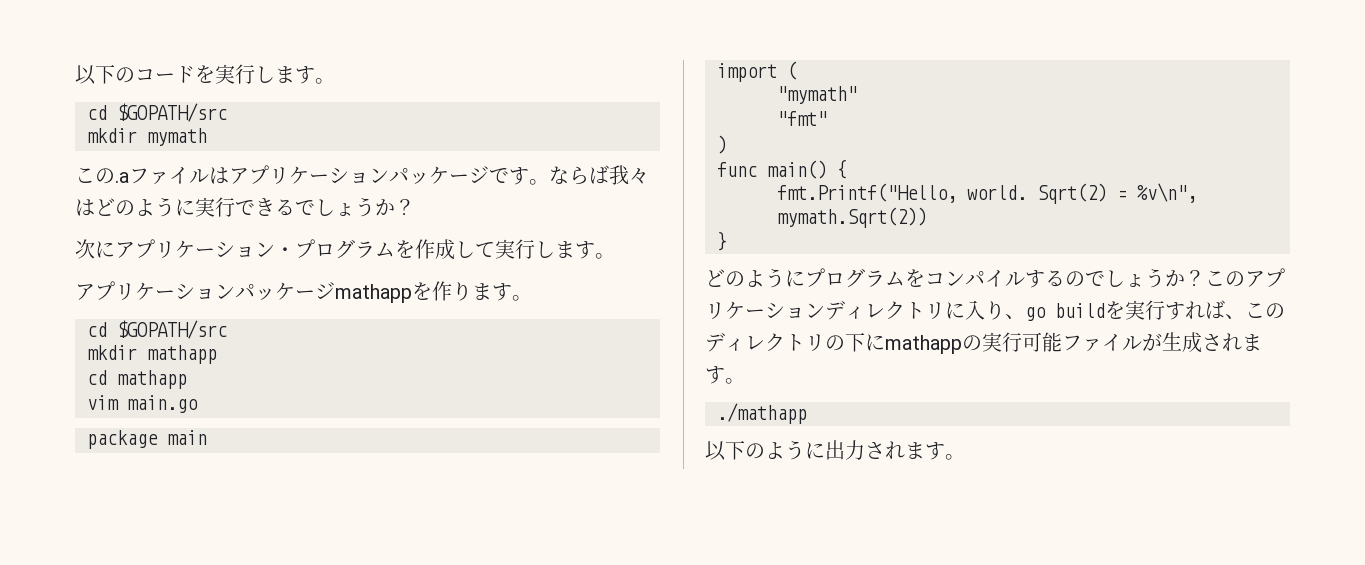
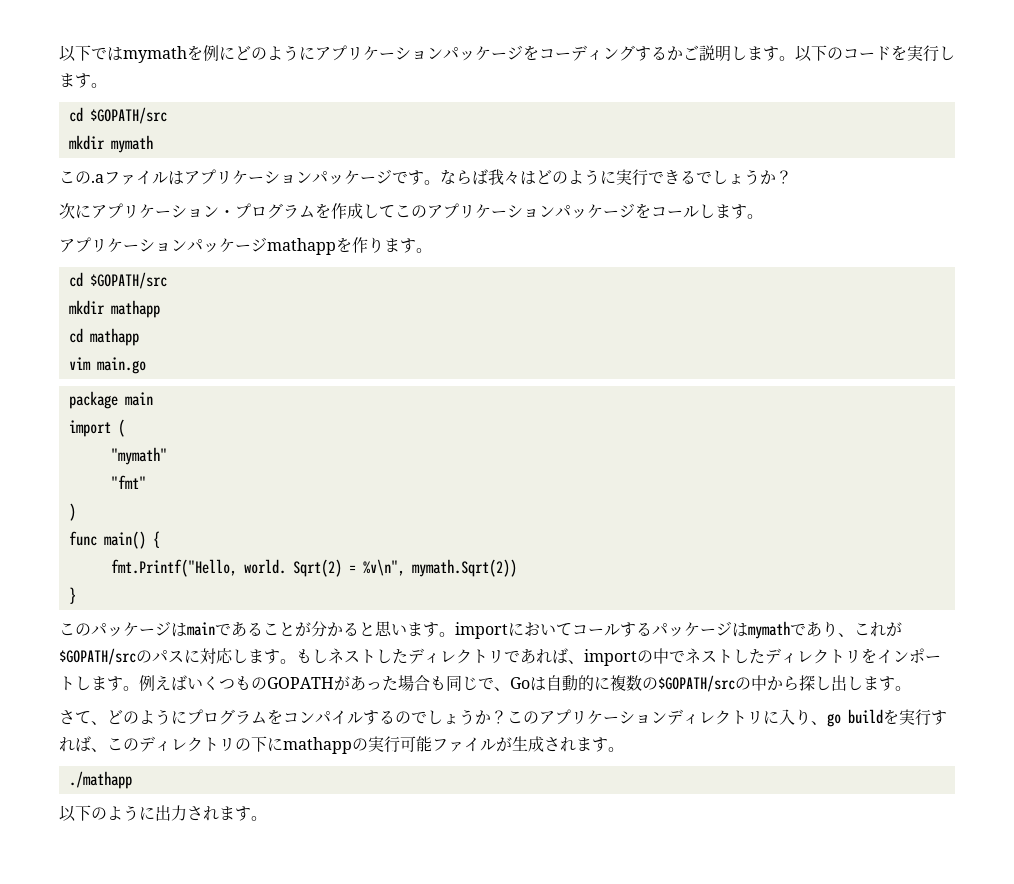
- 以下のコードを実行します。
+ 以下ではmymathを例にどのようにアプリケーションパッケージをコーディングするかご説明します。以下のコードを実行します。
- 次にアプリケーション・プログラムを作成して実行します。
+ 次にアプリケーション・プログラムを作成してこのアプリケーションパッケージをコールします。
- どのようにプログラムをコンパイルするのでしょうか？
+ このパッケージはmainであることが分かると思います。importにおいてコールするパッケージはmymathであり、これが$GOPATH/srcのパスに対応します。もしネストしたディレクトリであれば、importの中でネストしたディレクトリをインポートします。例えばいくつものGOPATHがあった場合も同じで、Goは自動的に複数の$GOPATH/srcの中から探し出します。
+ さて、どのようにプログラムをコンパイルするのでしょうか？

